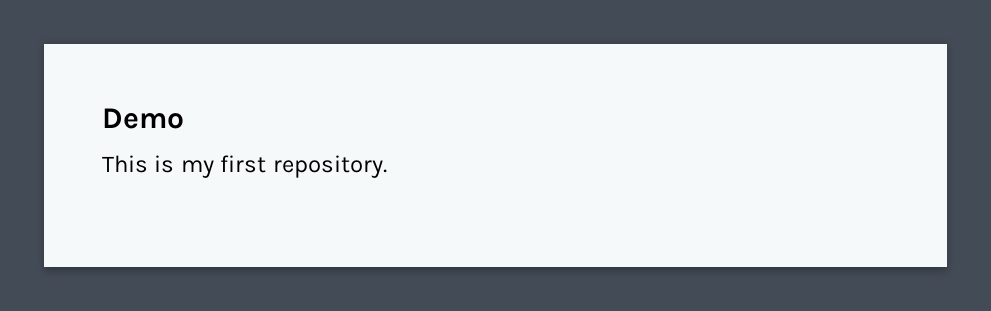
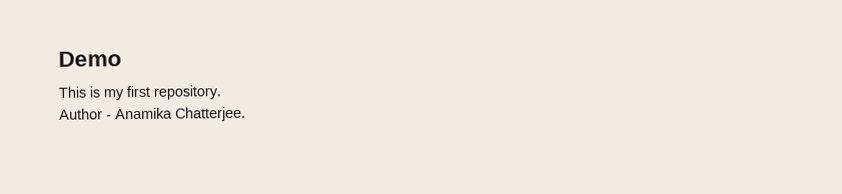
+ Author - Anamika Chatterjee.

